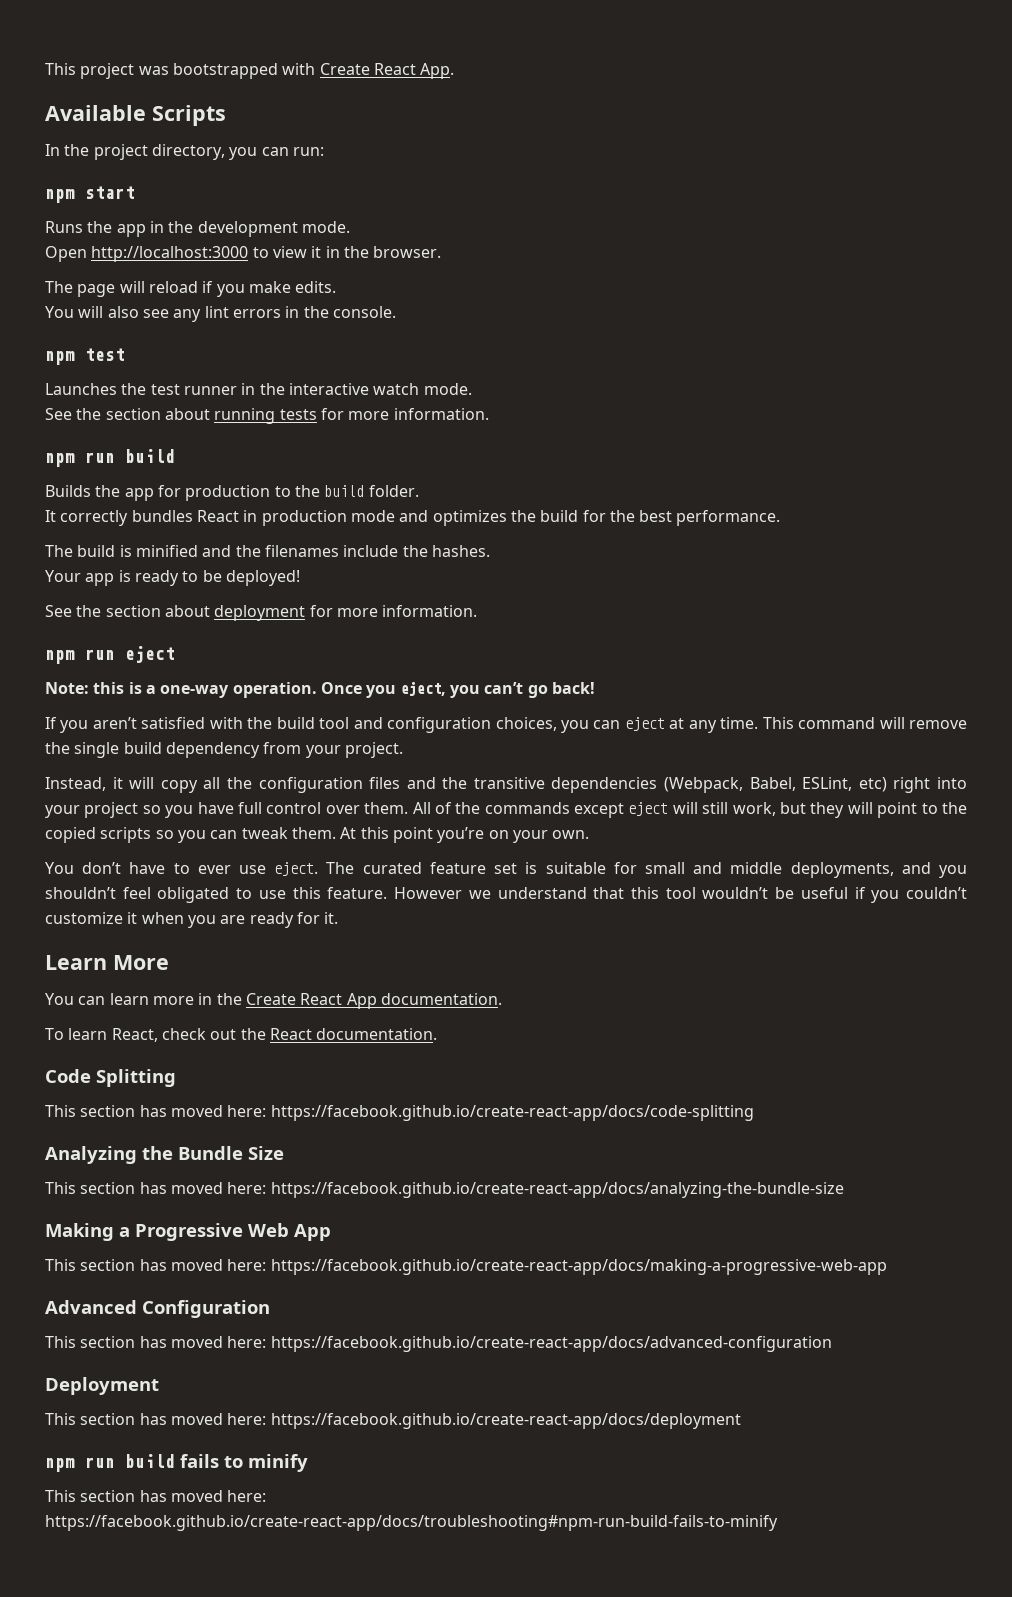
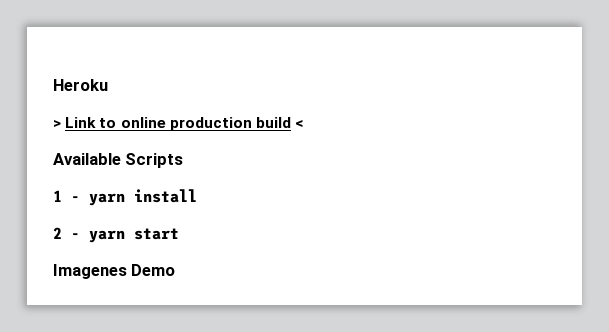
- This project was bootstrapped with Create React App.
+ Heroku
+ > Link to online production build <
  Available Scripts
- In the project directory, you can run:
- npm start
- Runs the app in the development mode.
- Open http://localhost:3000 to view it in the browser.
- The page will reload if you make edits.
- You will also see any lint errors in the console.
- npm test
- Launches the test runner in the interactive watch mode.
- See the section about running tests for more information.
- npm run build
- Builds the app for production to the build folder.
- It correctly bundles React in production mode and optimizes the build for the best performance.
- The build is minified and the filenames include the hashes.
- Your app is ready to be deployed!
- See the section about deployment for more information.
- npm run eject
- Note: this is a one-way operation. Once you eject, you can’t go back!
- If you aren’t satisfied with the build tool and configuration choices, you can eject at any time. This command will remove the single build dependency from your project.
- Instead, it will copy all the configuration files and the transitive dependencies (Webpack, Babel, ESLint, etc) right into your project so you have full control over them. All of the commands except eject will still work, but they will point to the copied scripts so you can tweak them. At this point you’re on your own.
- You don’t have to ever use eject. The curated feature set is suitable for small and middle deployments, and you shouldn’t feel obligated to use this feature. However we understand that this tool wouldn’t be useful if you couldn’t customize it when you are ready for it.
- Learn More
- You can learn more in the Create React App documentation.
- To learn React, check out the React documentation.
- Code Splitting
- This section has moved here: https://facebook.github.io/create-react-app/docs/code-splitting
- Analyzing the Bundle Size
- This section has moved here: https://facebook.github.io/create-react-app/docs/analyzing-the-bundle-size
- Making a Progressive Web App
- This section has moved here: https://facebook.github.io/create-react-app/docs/making-a-progressive-web-app
- Advanced Configuration
- This section has moved here: https://facebook.github.io/create-react-app/docs/advanced-configuration
- Deployment
- This section has moved here: https://facebook.github.io/create-react-app/docs/deployment
- npm run build fails to minify
- This section has moved here: https://facebook.github.io/create-react-app/docs/troubleshooting#npm-run-build-fails-to-minify
+ 1 - yarn install
+ 2 - yarn start
+ Imagenes Demo

